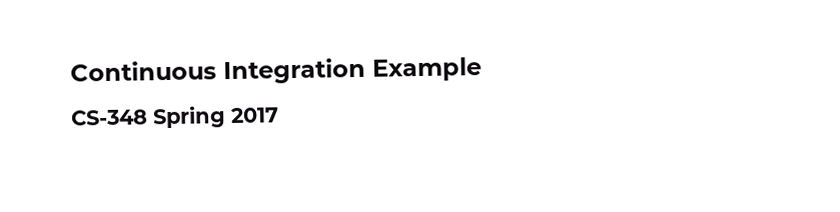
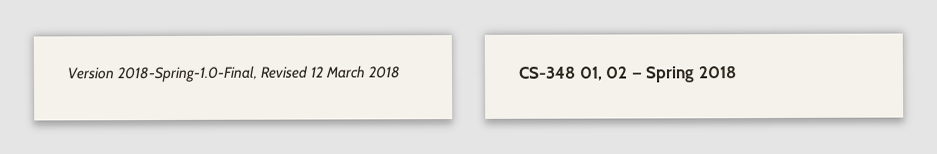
- Continuous Integration Example
- CS-348 Spring 2017
+ Version 2018-Spring-1.0-Final, Revised 12 March 2018
+ CS-348 01, 02 — Spring 2018

